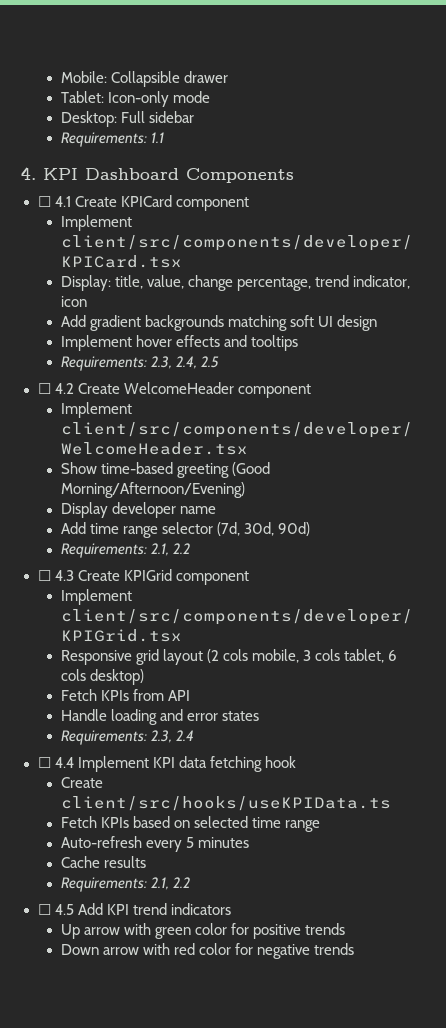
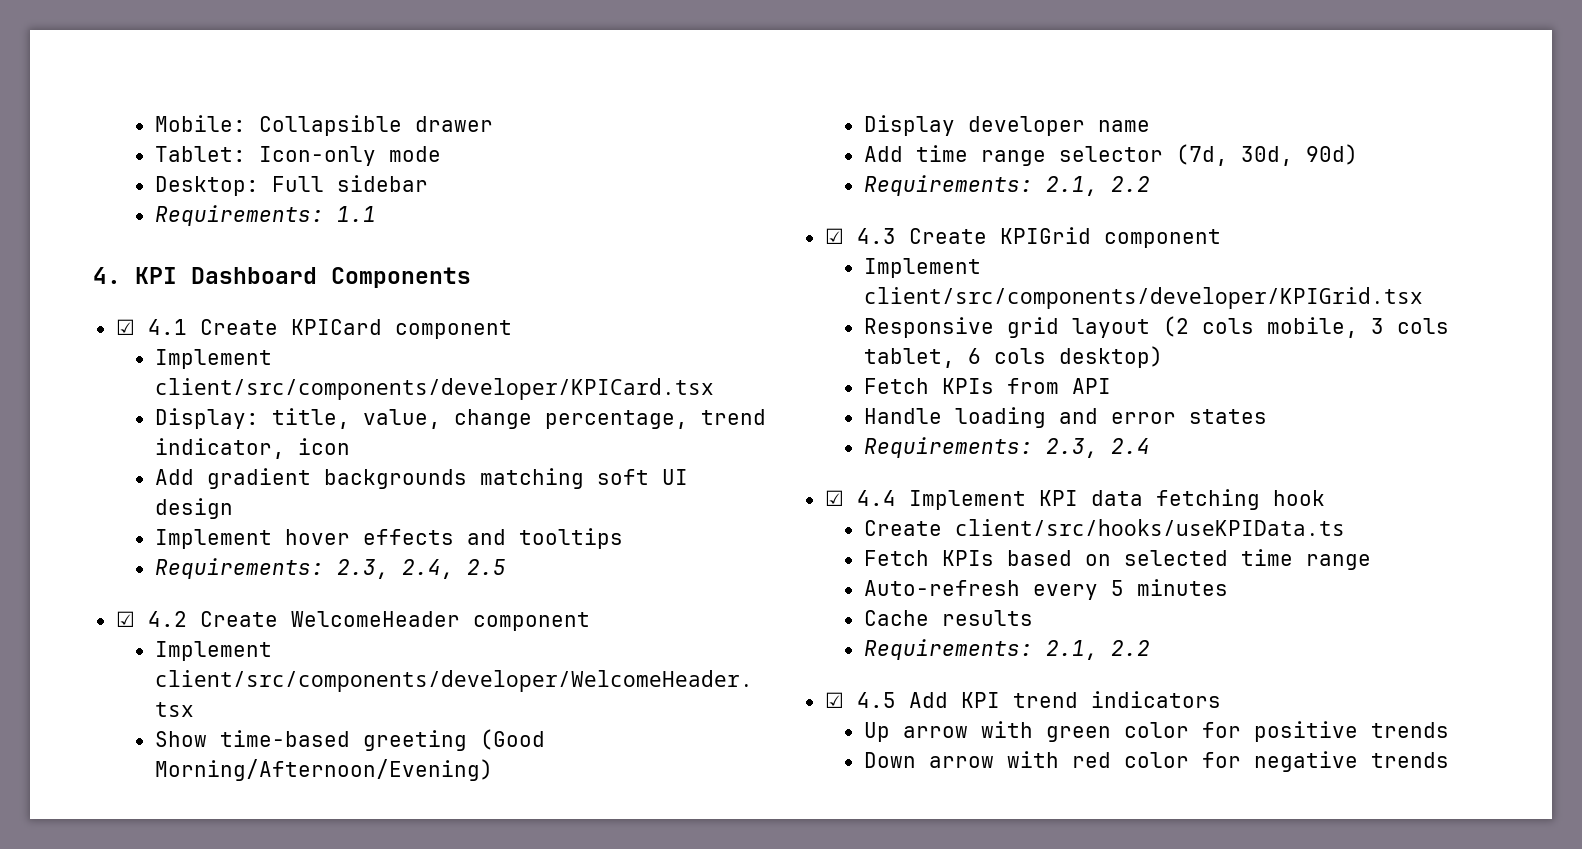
- ☐ 4.1 Create KPICard component
+ ☑ 4.1 Create KPICard component
- ☐ 4.2 Create WelcomeHeader component
+ ☑ 4.2 Create WelcomeHeader component
- ☐ 4.3 Create KPIGrid component
+ ☑ 4.3 Create KPIGrid component
- ☐ 4.4 Implement KPI data fetching hook
+ ☑ 4.4 Implement KPI data fetching hook
- ☐ 4.5 Add KPI trend indicators
+ ☑ 4.5 Add KPI trend indicators

